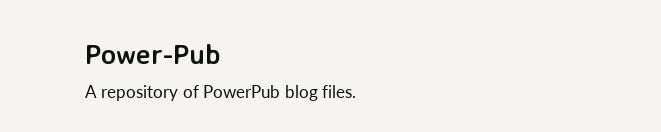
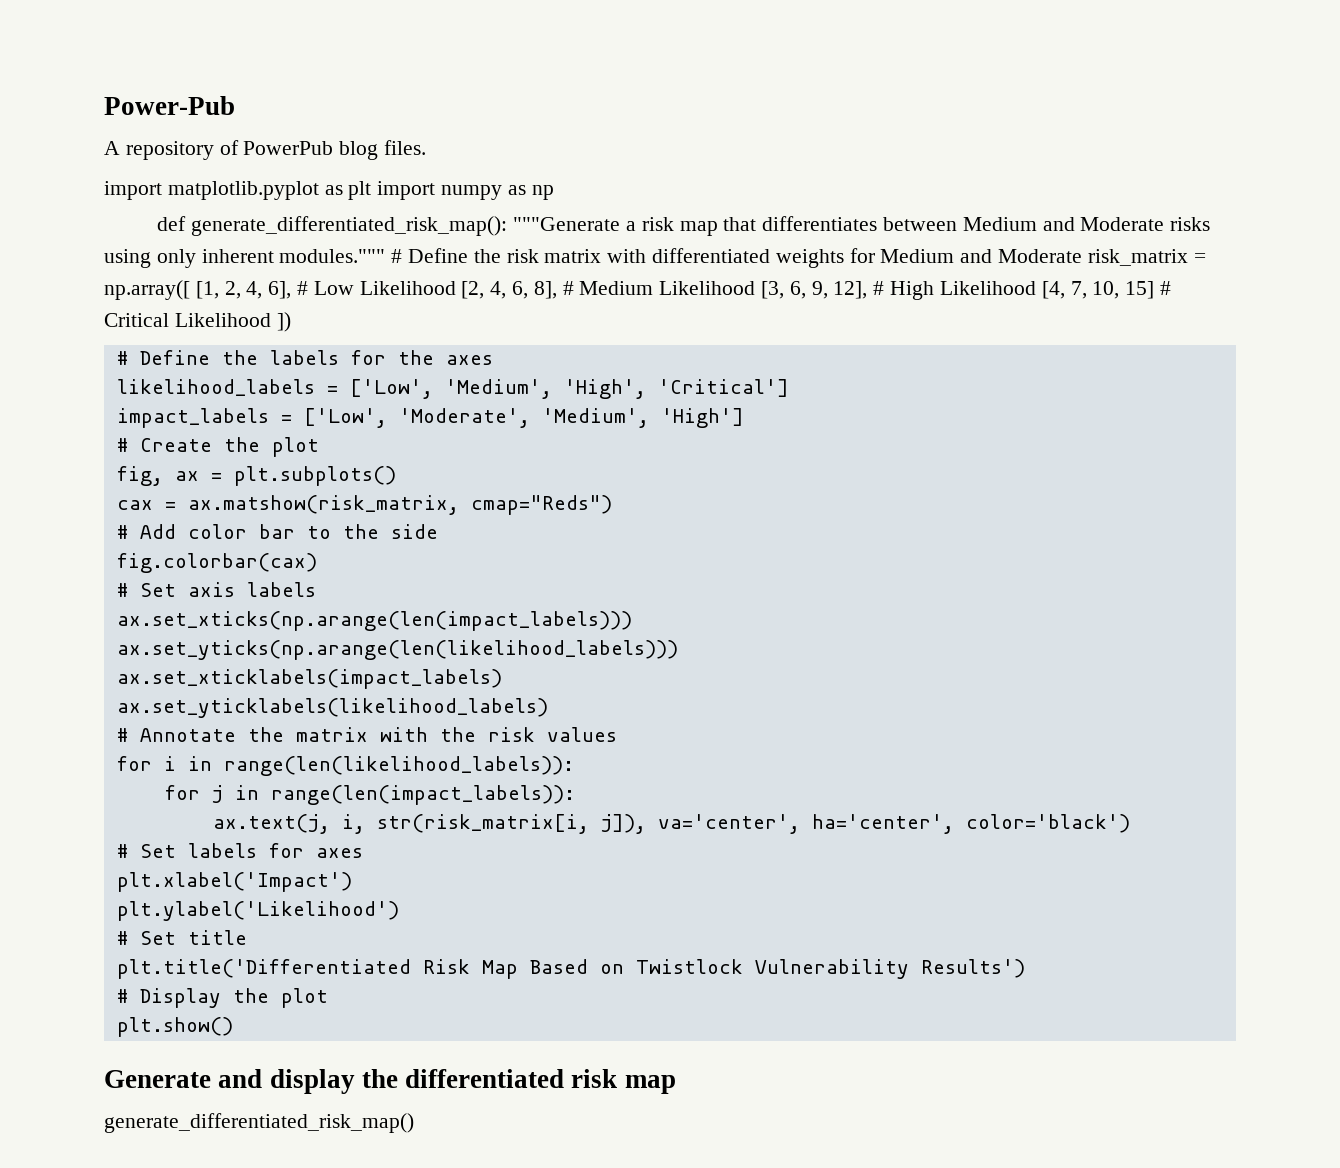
+ import matplotlib.pyplot as plt import numpy as np
+ def generate_differentiated_risk_map(): """Generate a risk map that differentiates between Medium and Moderate risks using only inherent modules.""" # Define the risk matrix with differentiated weights for Medium and Moderate risk_matrix = np.array([ [1, 2, 4, 6], # Low Likelihood [2, 4, 6, 8], # Medium Likelihood [3, 6, 9, 12], # High Likelihood [4, 7, 10, 15] # Critical Likelihood ])
+ # Define the labels for the axes
+ likelihood_labels = ['Low', 'Medium', 'High', 'Critical']
+ impact_labels = ['Low', 'Moderate', 'Medium', 'High']
+ # Create the plot
+ fig, ax = plt.subplots()
+ cax = ax.matshow(risk_matrix, cmap="Reds")
+ # Add color bar to the side
+ fig.colorbar(cax)
+ # Set axis labels
+ ax.set_xticks(np.arange(len(impact_labels)))
+ ax.set_yticks(np.arange(len(likelihood_labels)))
+ ax.set_xticklabels(impact_labels)
+ ax.set_yticklabels(likelihood_labels)
+ # Annotate the matrix with the risk values
+ for i in range(len(likelihood_labels)):
+ for j in range(len(impact_labels)):
+ ax.text(j, i, str(risk_matrix[i, j]), va='center', ha='center', color='black')
+ # Set labels for axes
+ plt.xlabel('Impact')
+ plt.ylabel('Likelihood')
+ # Set title
+ plt.title('Differentiated Risk Map Based on Twistlock Vulnerability Results')
+ # Display the plot
+ plt.show()
+ Generate and display the differentiated risk map
+ generate_differentiated_risk_map()

